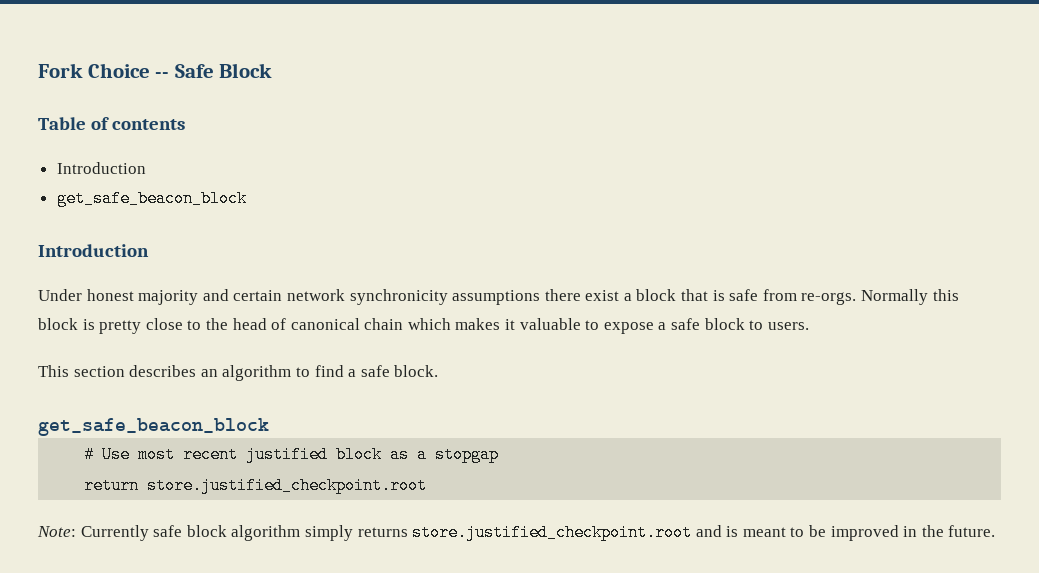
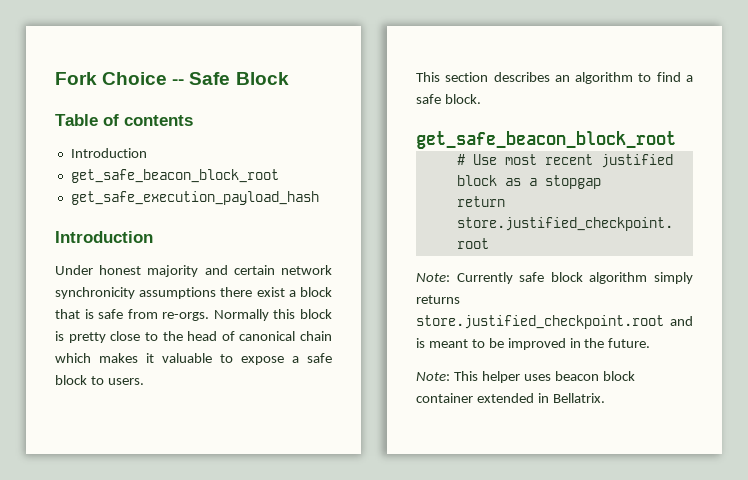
  Table of contents
  Introduction
- get_safe_beacon_block
+ get_safe_beacon_block_root
+ get_safe_execution_payload_hash
  This section describes an algorithm to find a safe block.
- get_safe_beacon_block
+ get_safe_beacon_block_root
+ Note: This helper uses beacon block container extended in Bellatrix.

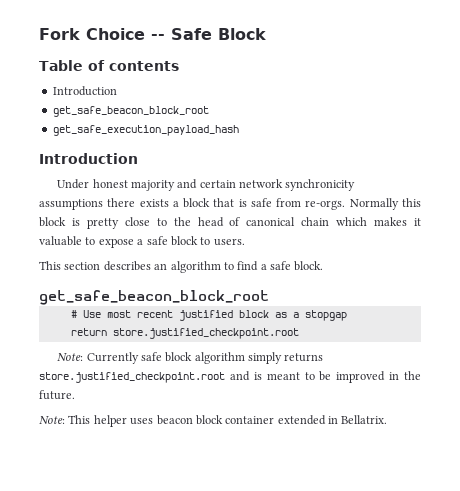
- Under honest majority and certain network synchronicity assumptions there exist a block that is safe from re-orgs.
+ Under honest majority and certain network synchronicity assumptions there exists a block that is safe from re-orgs.

